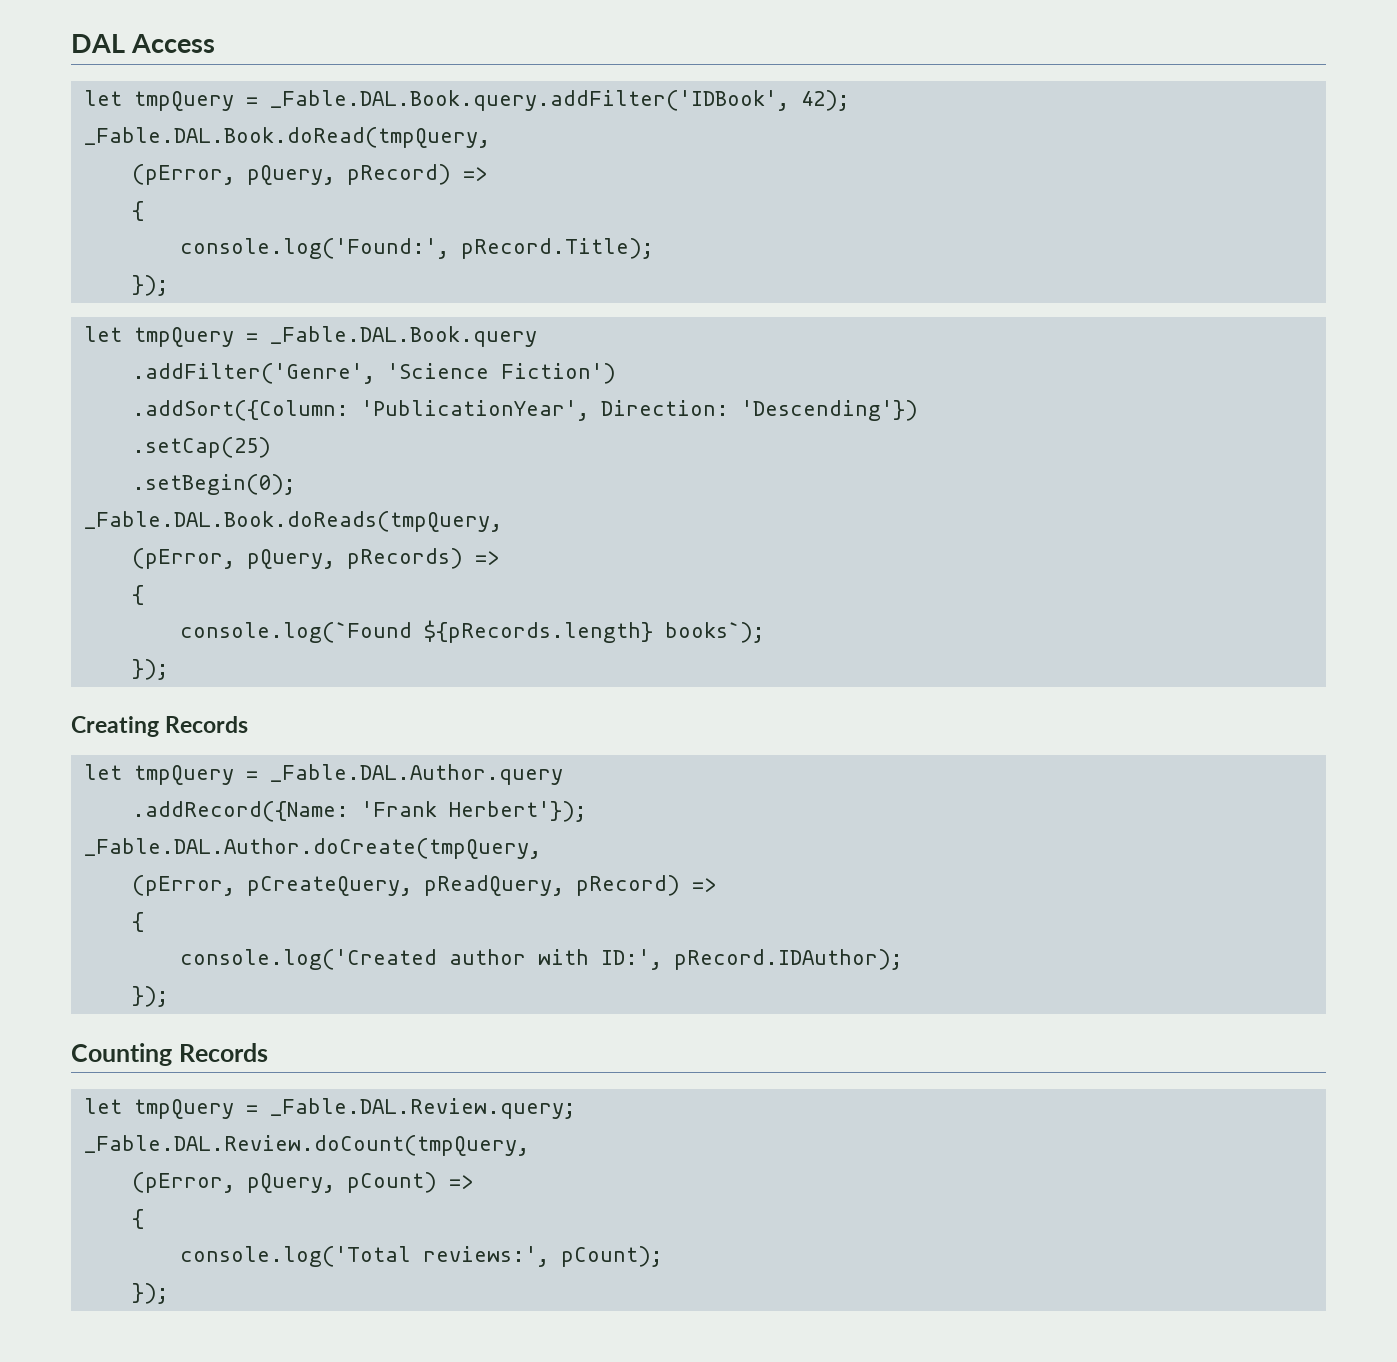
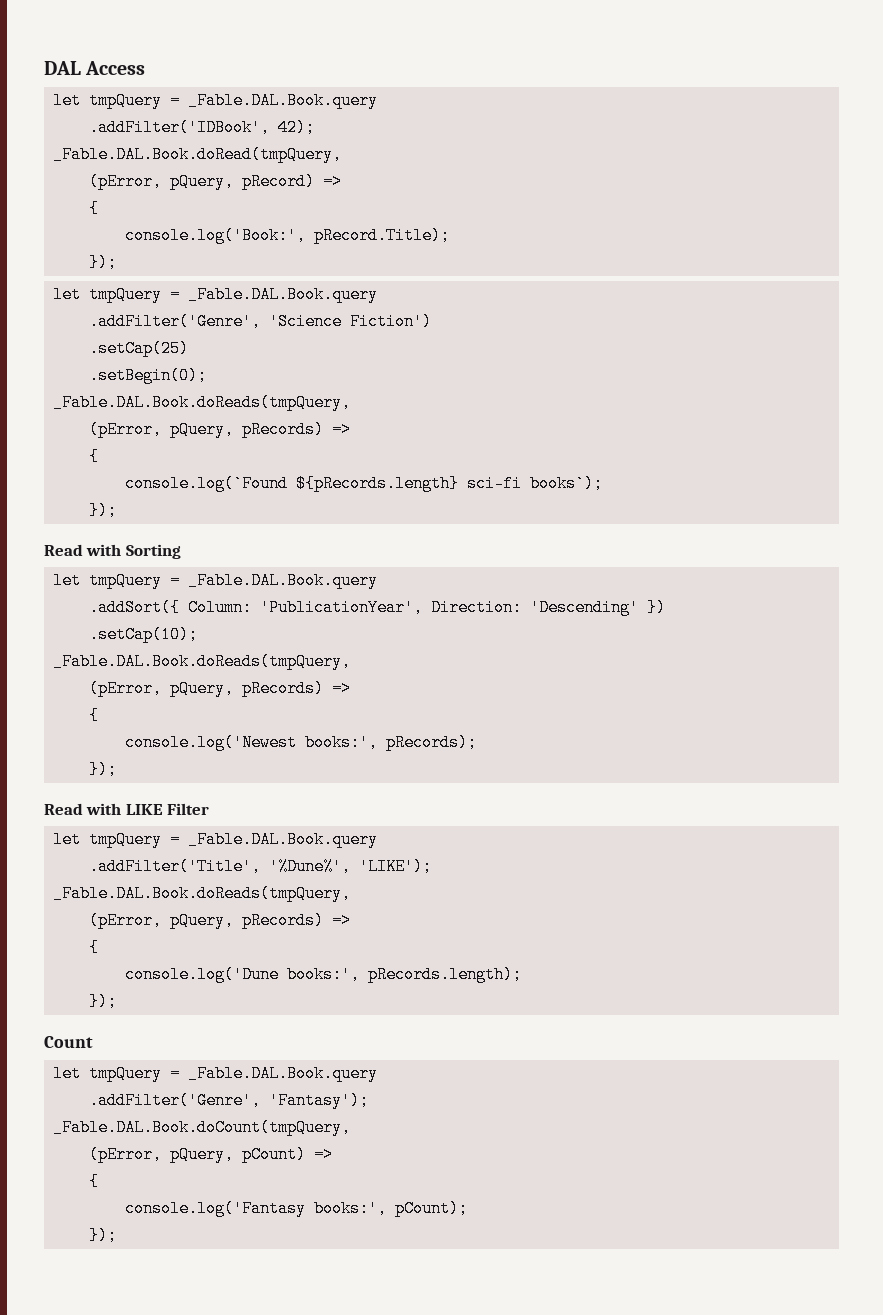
  DAL Access
- let tmpQuery = _Fable.DAL.Book.query.addFilter('IDBook', 42);
+ let tmpQuery = _Fable.DAL.Book.query
+ .addFilter('IDBook', 42);
- console.log('Found:', pRecord.Title);
+ console.log('Book:', pRecord.Title);
- .addSort({Column: 'PublicationYear', Direction: 'Descending'})
- console.log(`Found ${pRecords.length} books`);
+ console.log(`Found ${pRecords.length} sci-fi books`);
- Creating Records
- let tmpQuery = _Fable.DAL.Author.query
- .addRecord({Name: 'Frank Herbert'});
- _Fable.DAL.Author.doCreate(tmpQuery,
- (pError, pCreateQuery, pReadQuery, pRecord) =>
+ Read with Sorting
+ let tmpQuery = _Fable.DAL.Book.query
+ .addSort({ Column: 'PublicationYear', Direction: 'Descending' })
+ .setCap(10);
+ _Fable.DAL.Book.doReads(tmpQuery,
+ (pError, pQuery, pRecords) =>
  {
- console.log('Created author with ID:', pRecord.IDAuthor);
+ console.log('Newest books:', pRecords);
  });
- Counting Records
- let tmpQuery = _Fable.DAL.Review.query;
- _Fable.DAL.Review.doCount(tmpQuery,
+ Read with LIKE Filter
+ let tmpQuery = _Fable.DAL.Book.query
+ .addFilter('Title', '%Dune%', 'LIKE');
+ _Fable.DAL.Book.doReads(tmpQuery,
+ (pError, pQuery, pRecords) =>
+ {
+ console.log('Dune books:', pRecords.length);
+ });
+ Count
+ let tmpQuery = _Fable.DAL.Book.query
+ .addFilter('Genre', 'Fantasy');
+ _Fable.DAL.Book.doCount(tmpQuery,
- console.log('Total reviews:', pCount);
+ console.log('Fantasy books:', pCount);

